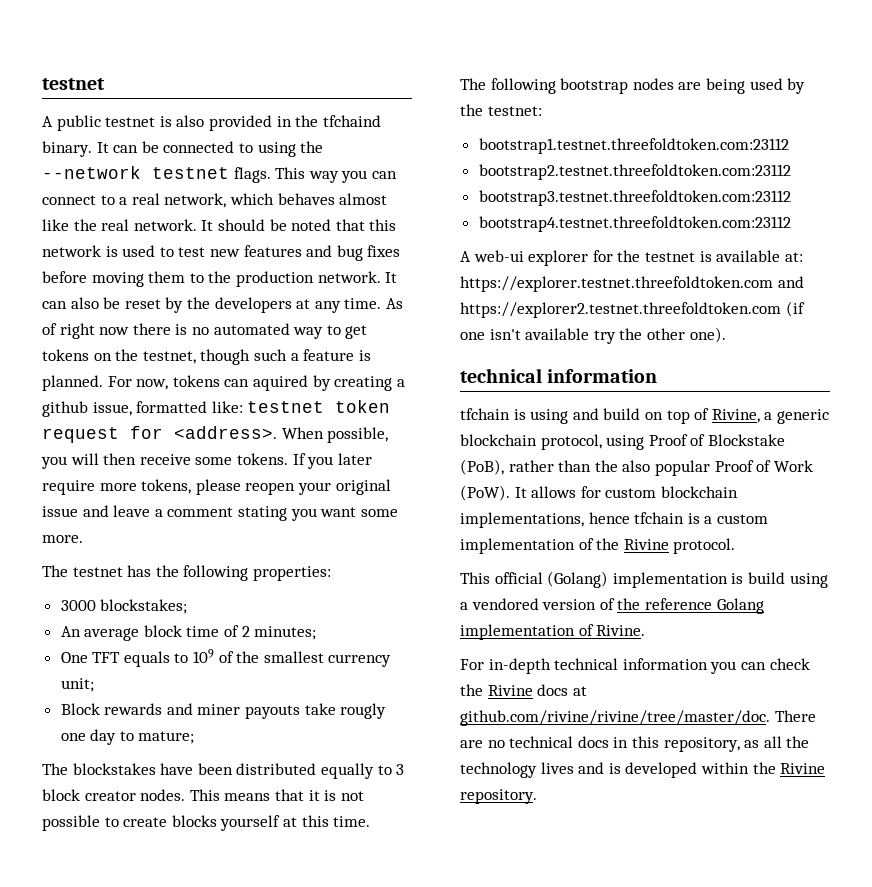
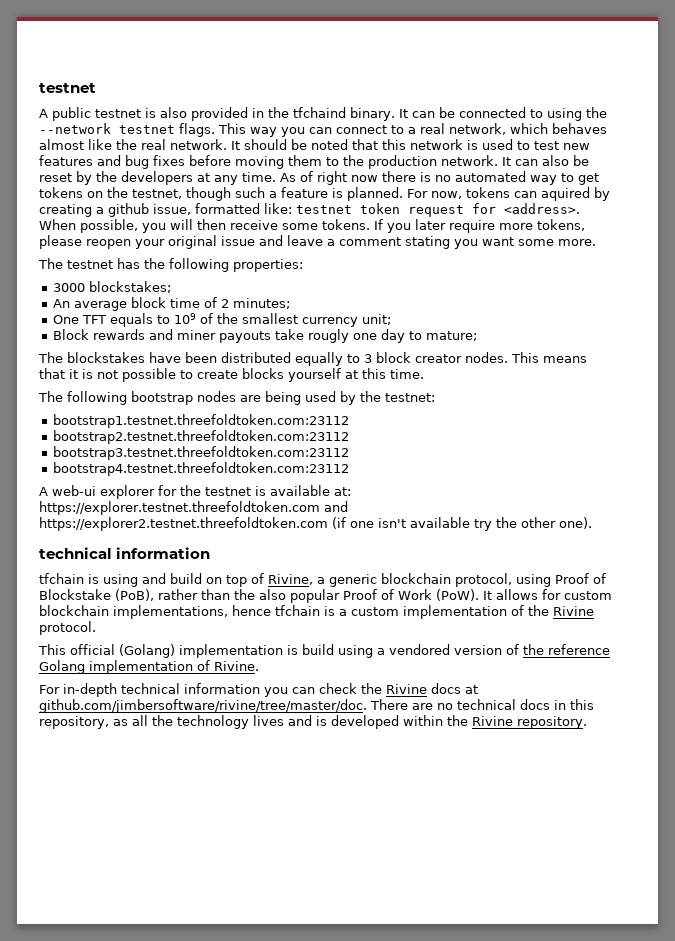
- For in-depth technical information you can check the Rivine docs at github.com/rivine/rivine/tree/master/doc. There are no technical docs in this repository, as all the technology lives and is developed within the Rivine repository.
+ For in-depth technical information you can check the Rivine docs at github.com/jimbersoftware/rivine/tree/master/doc. There are no technical docs in this repository, as all the technology lives and is developed within the Rivine repository.

